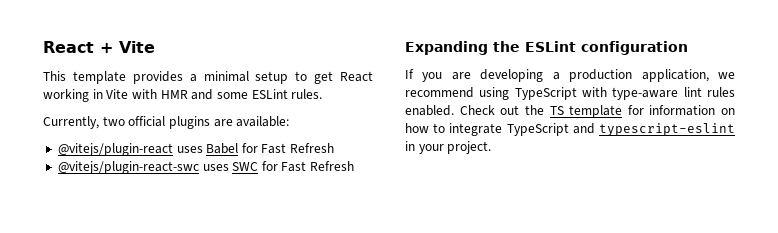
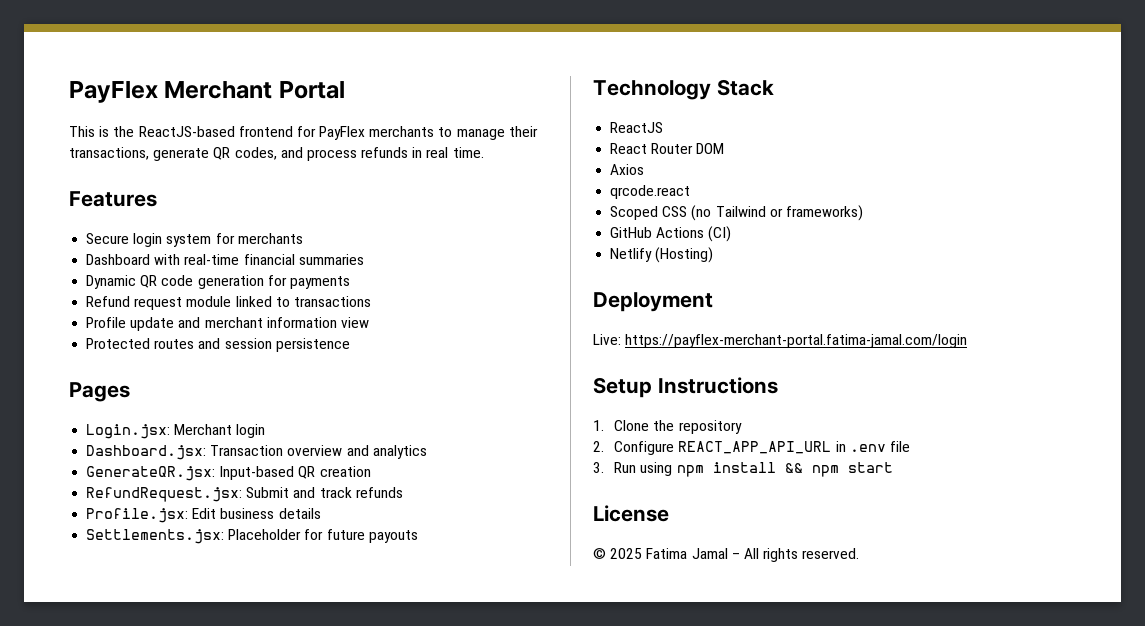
- React + Vite
- This template provides a minimal setup to get React working in Vite with HMR and some ESLint rules.
- Currently, two official plugins are available:
- @vitejs/plugin-react uses Babel for Fast Refresh
- @vitejs/plugin-react-swc uses SWC for Fast Refresh
- Expanding the ESLint configuration
- If you are developing a production application, we recommend using TypeScript with type-aware lint rules enabled. Check out the TS template for information on how to integrate TypeScript and typescript-eslint in your project.
+ PayFlex Merchant Portal
+ This is the ReactJS-based frontend for PayFlex merchants to manage their transactions, generate QR codes, and process refunds in real time.
+ Features
+ Secure login system for merchants
+ Dashboard with real-time financial summaries
+ Dynamic QR code generation for payments
+ Refund request module linked to transactions
+ Profile update and merchant information view
+ Protected routes and session persistence
+ Pages
+ Login.jsx: Merchant login
+ Dashboard.jsx: Transaction overview and analytics
+ GenerateQR.jsx: Input-based QR creation
+ RefundRequest.jsx: Submit and track refunds
+ Profile.jsx: Edit business details
+ Settlements.jsx: Placeholder for future payouts
+ Technology Stack
+ ReactJS
+ React Router DOM
+ Axios
+ qrcode.react
+ Scoped CSS (no Tailwind or frameworks)
+ GitHub Actions (CI)
+ Netlify (Hosting)
+ Deployment
+ Live: https://payflex-merchant-portal.fatima-jamal.com/login
+ Setup Instructions
+ 1. Clone the repository
+ 2. Configure REACT_APP_API_URL in .env file
+ 3. Run using npm install && npm start
+ License
+ © 2025 Fatima Jamal – All rights reserved.

